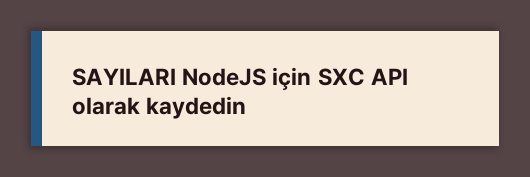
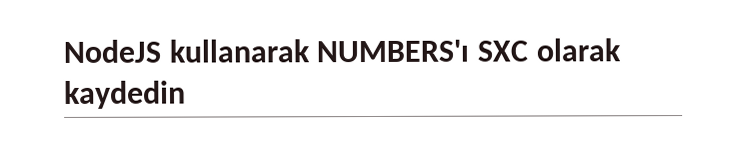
- SAYILARI NodeJS için SXC API olarak kaydedin
+ NodeJS kullanarak NUMBERS'ı SXC olarak kaydedin

